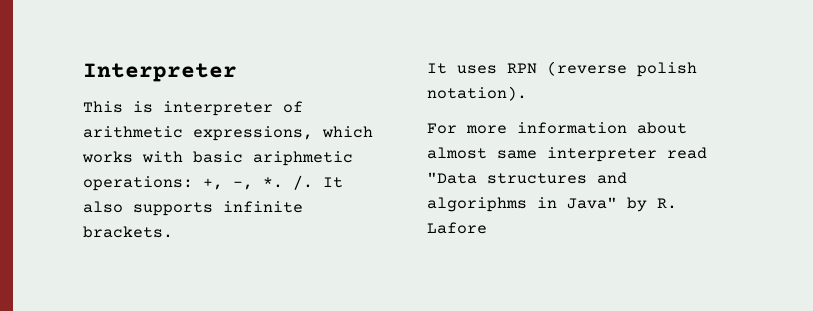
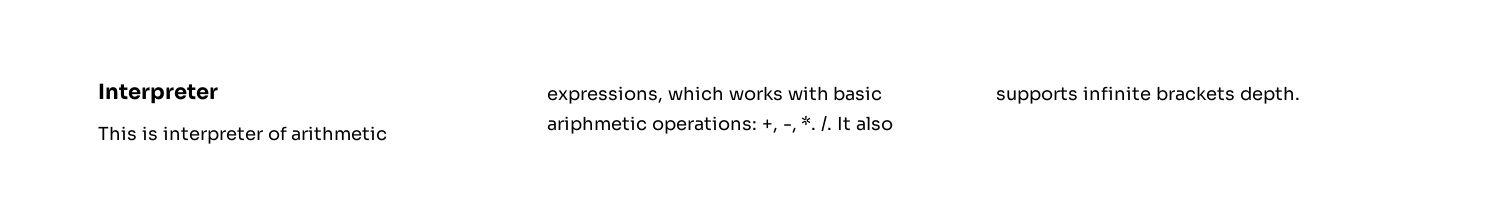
- It also supports infinite brackets.
- It uses RPN (reverse polish notation).
- For more information about almost same interpreter read "Data structures and algoriphms in Java" by R. Lafore
+ It also supports infinite brackets depth.

